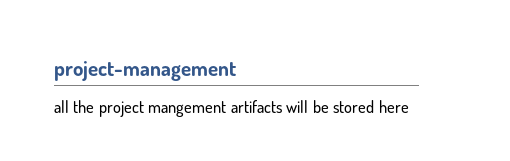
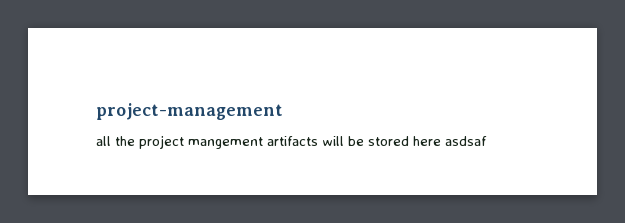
- all the project mangement artifacts will be stored here
+ all the project mangement artifacts will be stored here asdsaf

